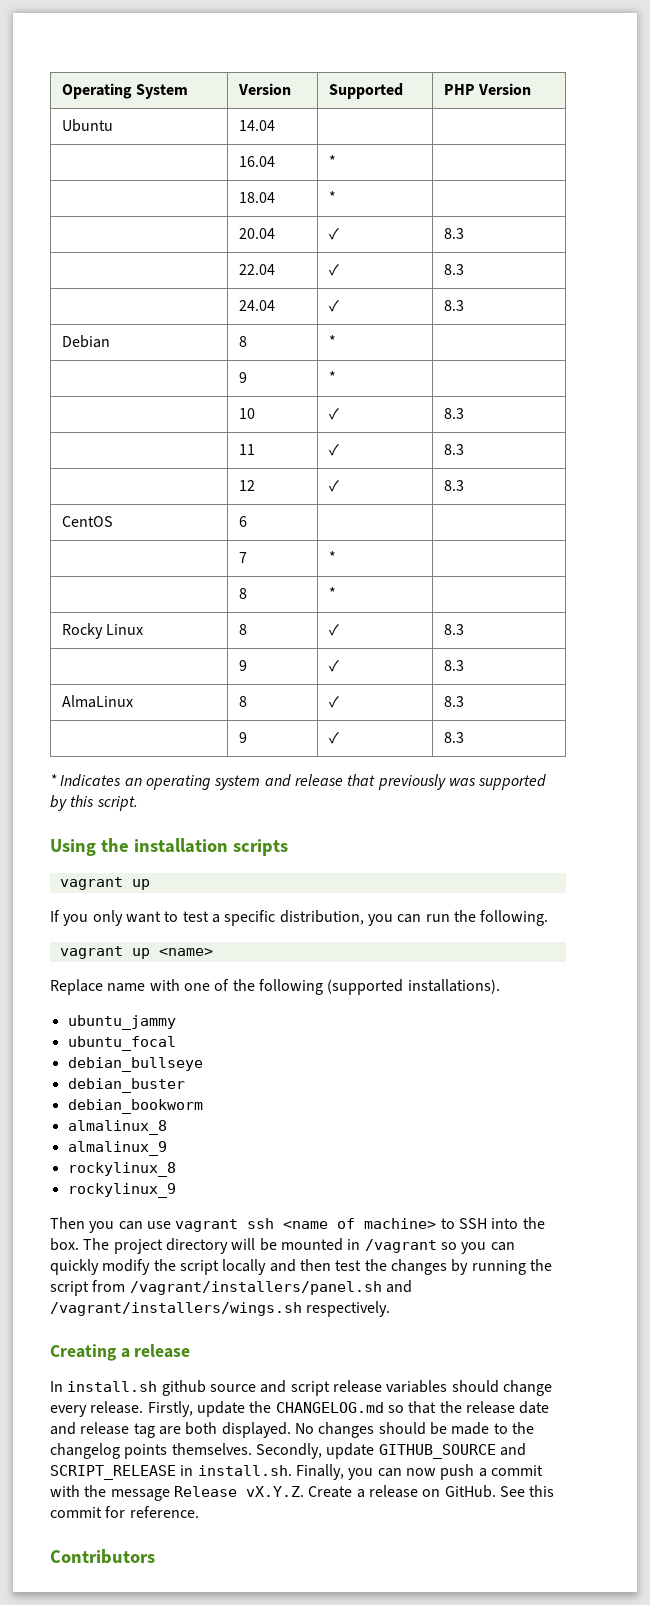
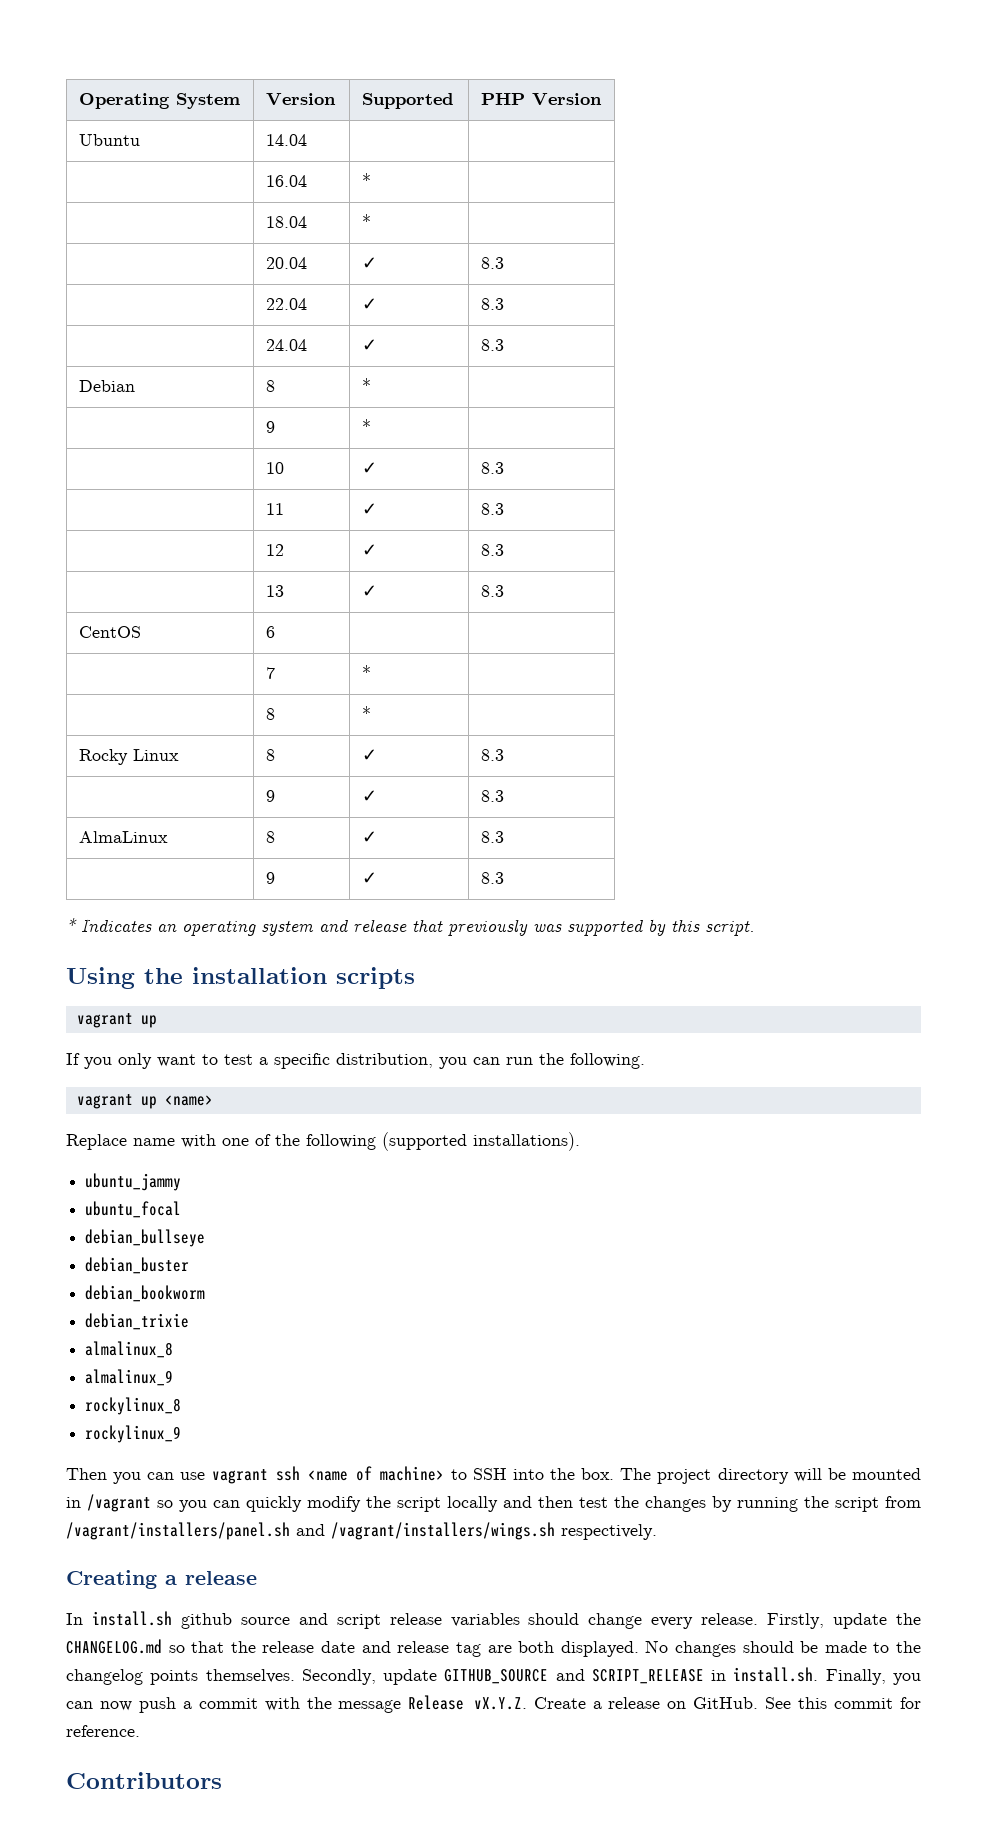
+ | 13 | ✓ | 8.3
+ debian_trixie

